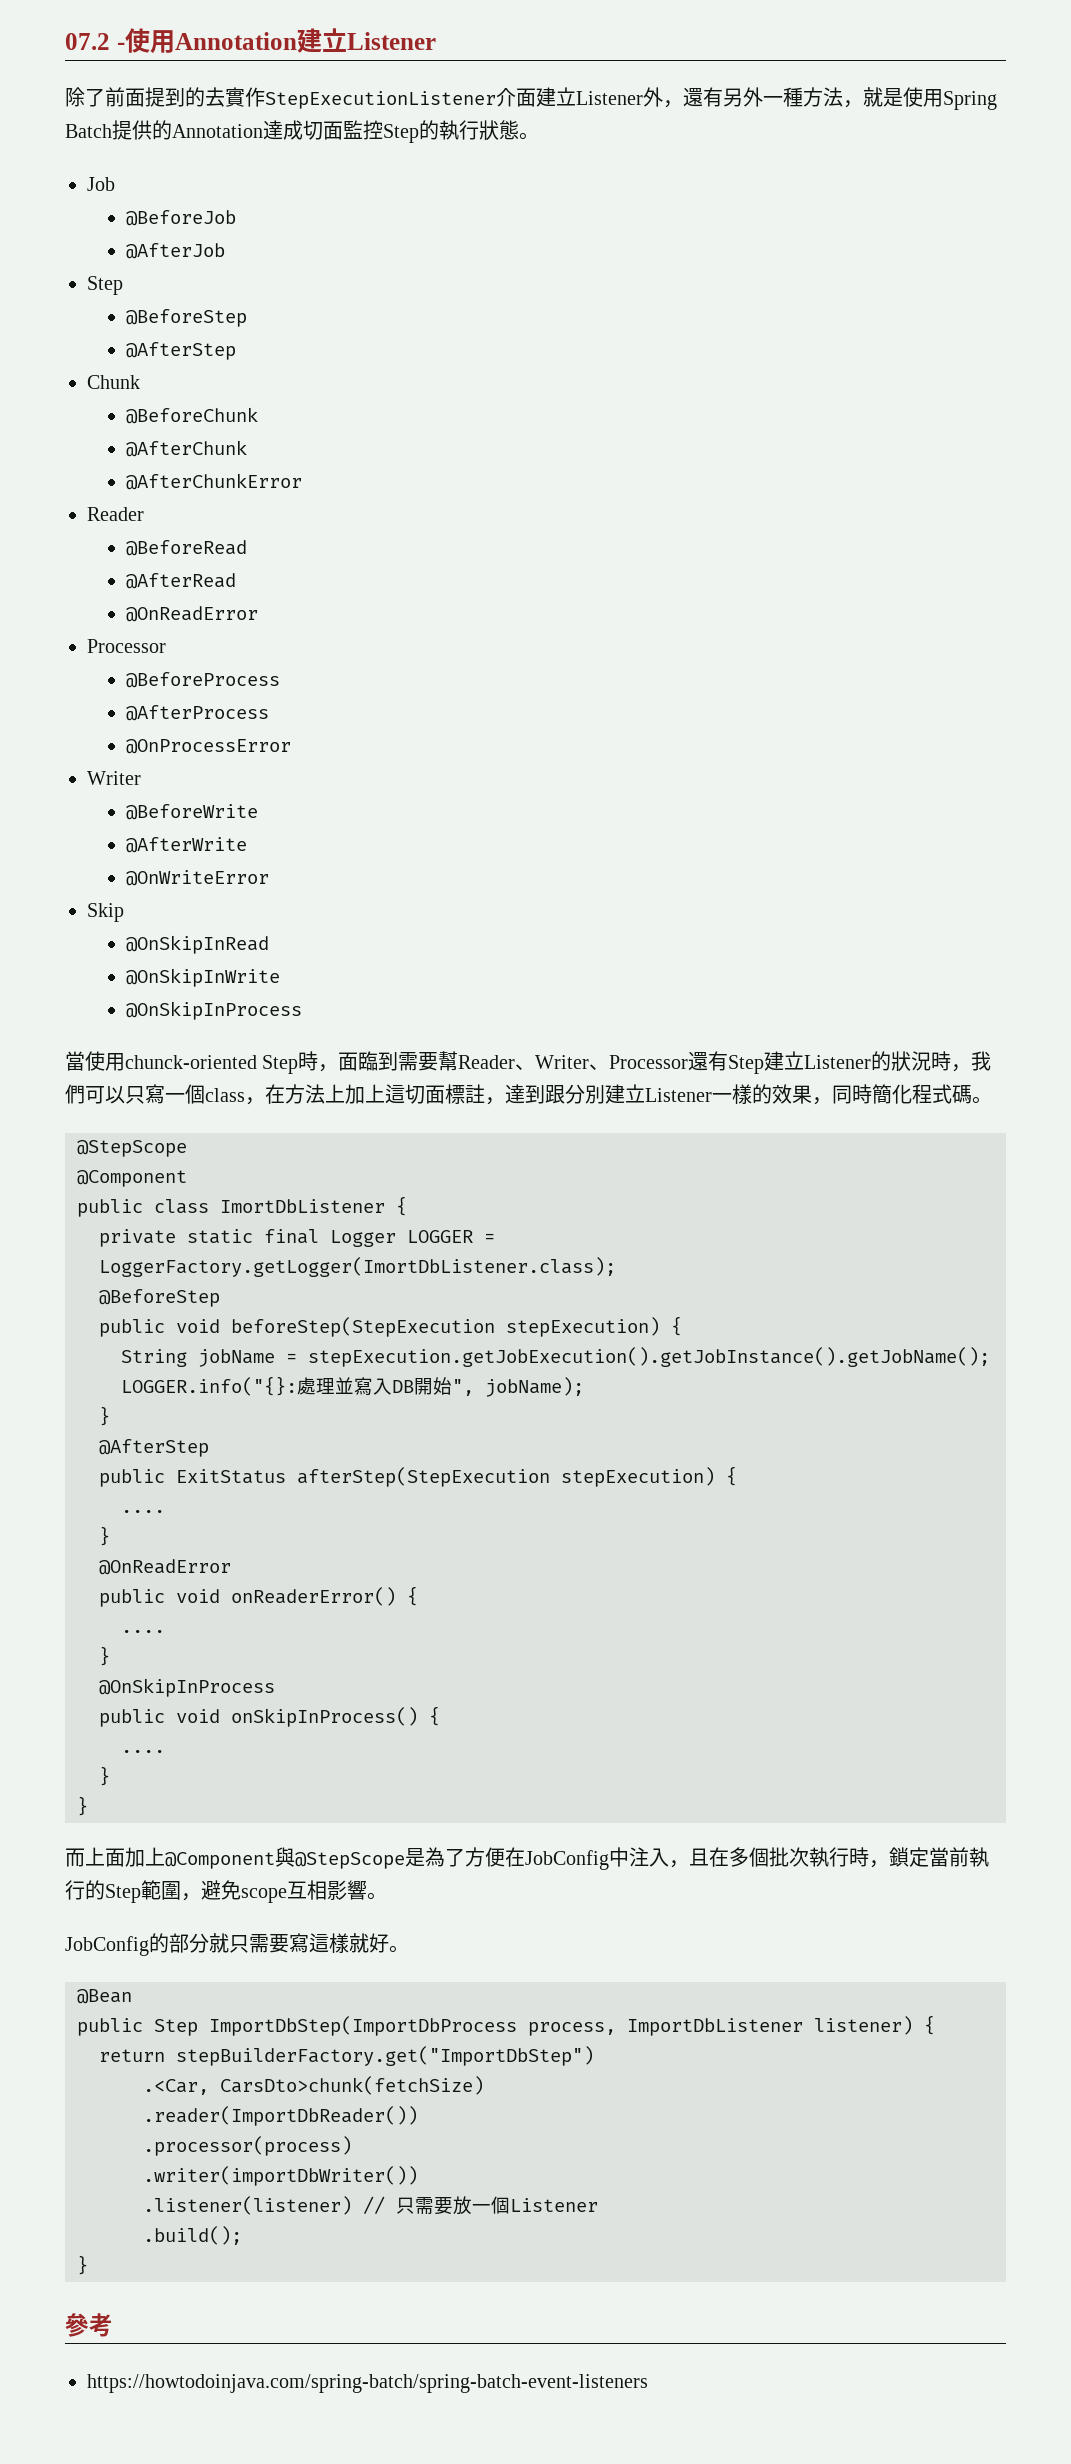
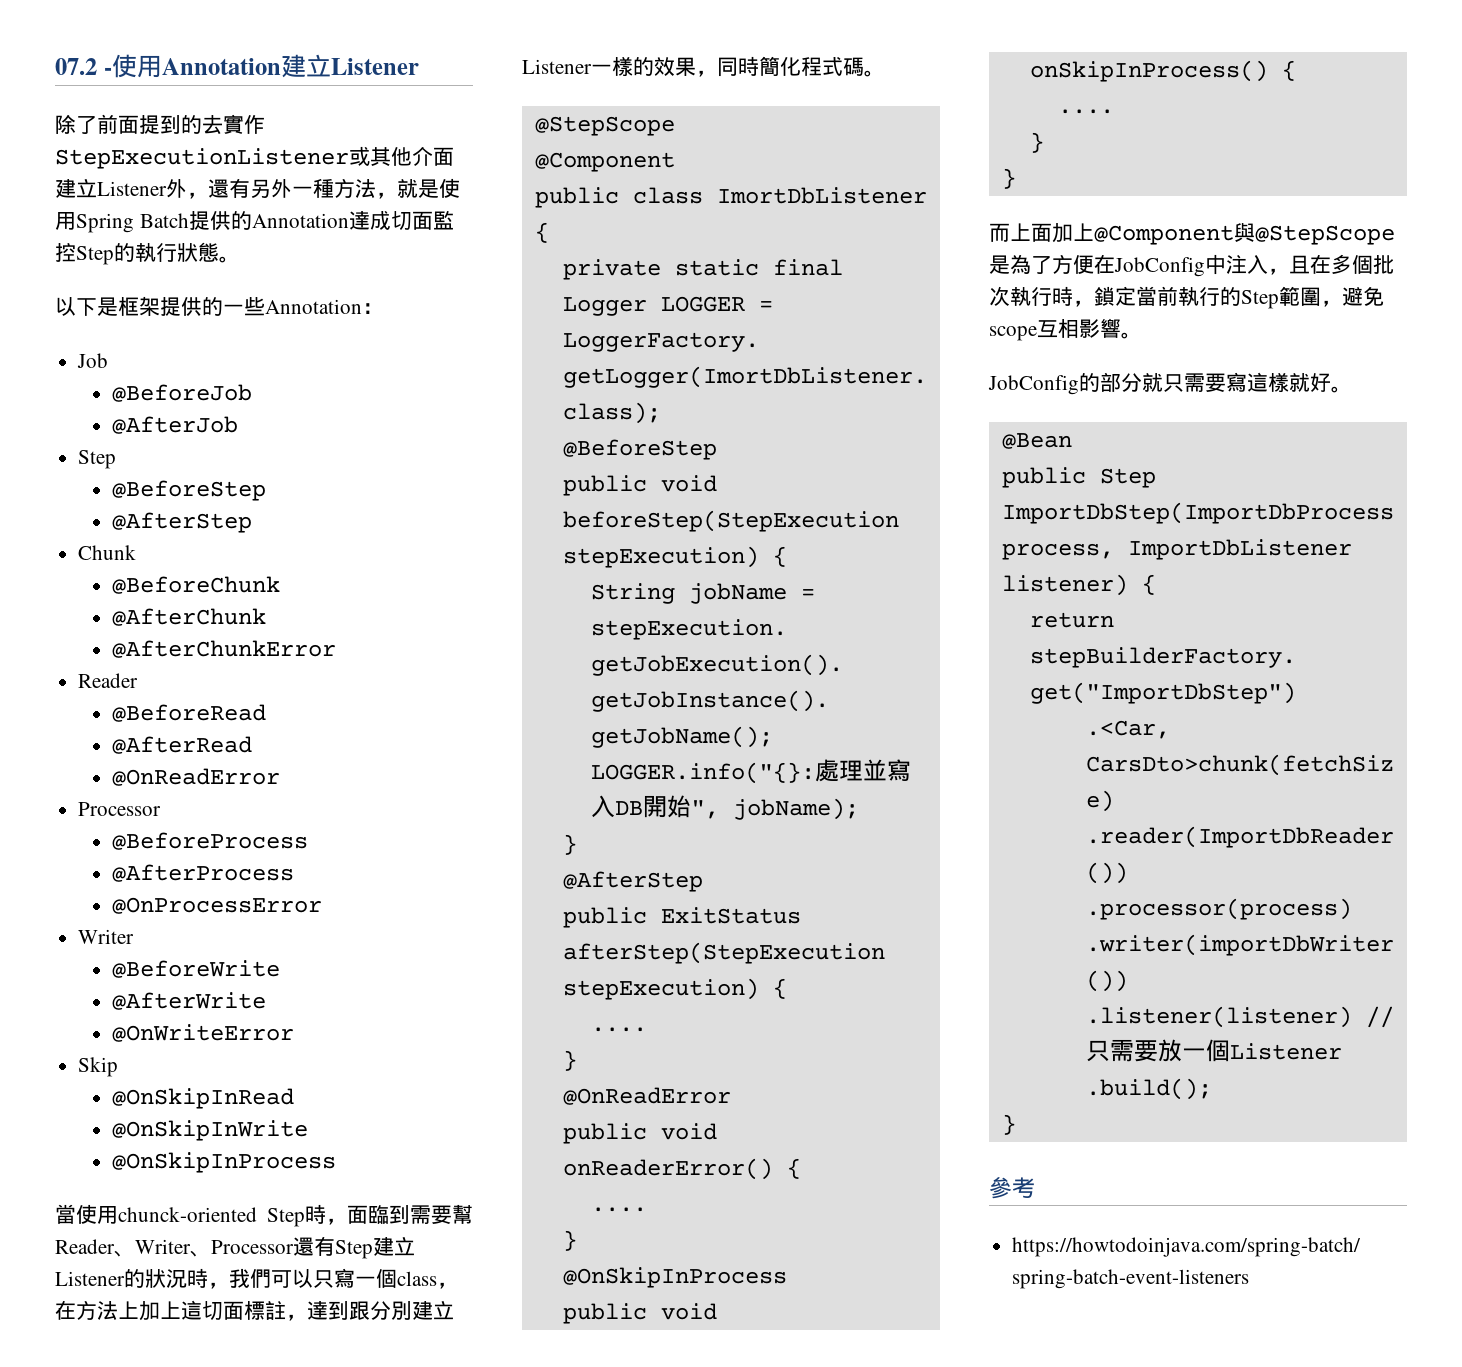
- 除了前面提到的去實作StepExecutionListener介面建立Listener外，還有另外一種方法，就是使用Spring Batch提供的Annotation達成切面監控Step的執行狀態。
+ 除了前面提到的去實作StepExecutionListener或其他介面建立Listener外，還有另外一種方法，就是使用Spring Batch提供的Annotation達成切面監控Step的執行狀態。
+ 以下是框架提供的一些Annotation：

